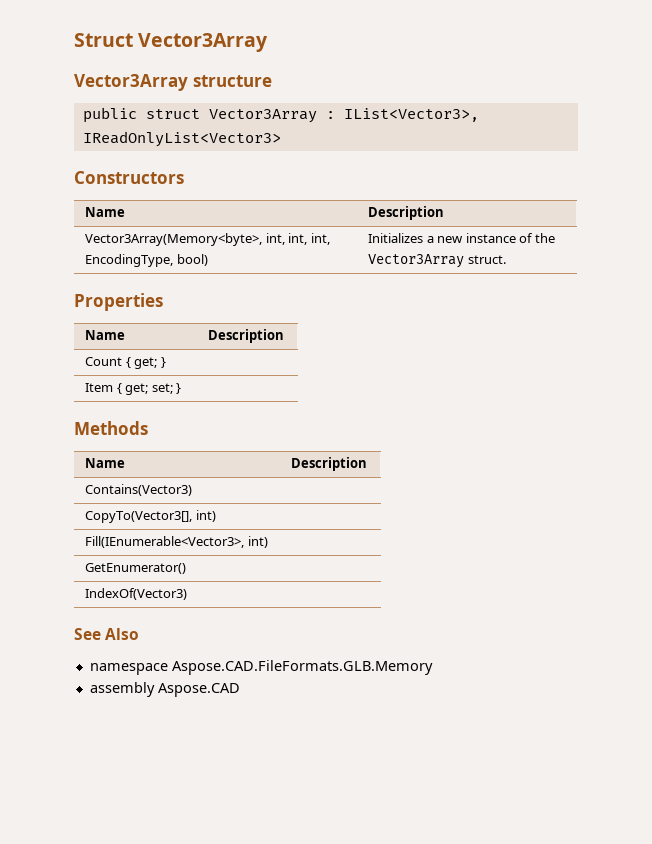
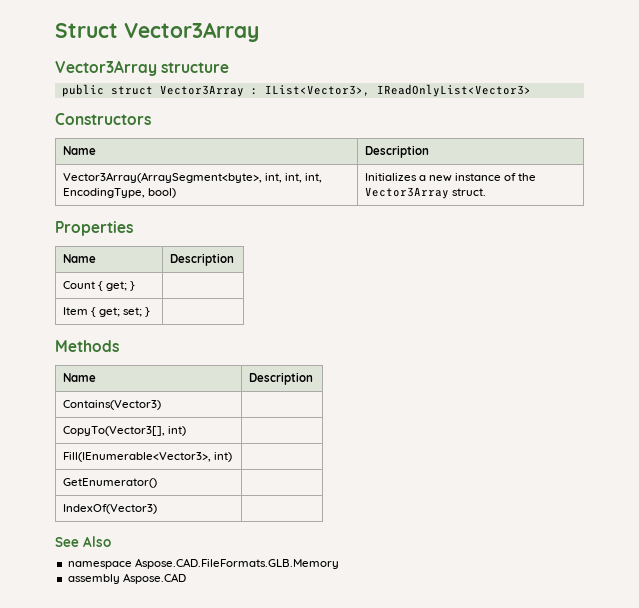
- Vector3Array(Memory<byte>, int, int, int, EncodingType, bool) | Initializes a new instance of the Vector3Array struct.
+ Vector3Array(ArraySegment<byte>, int, int, int, EncodingType, bool) | Initializes a new instance of the Vector3Array struct.

